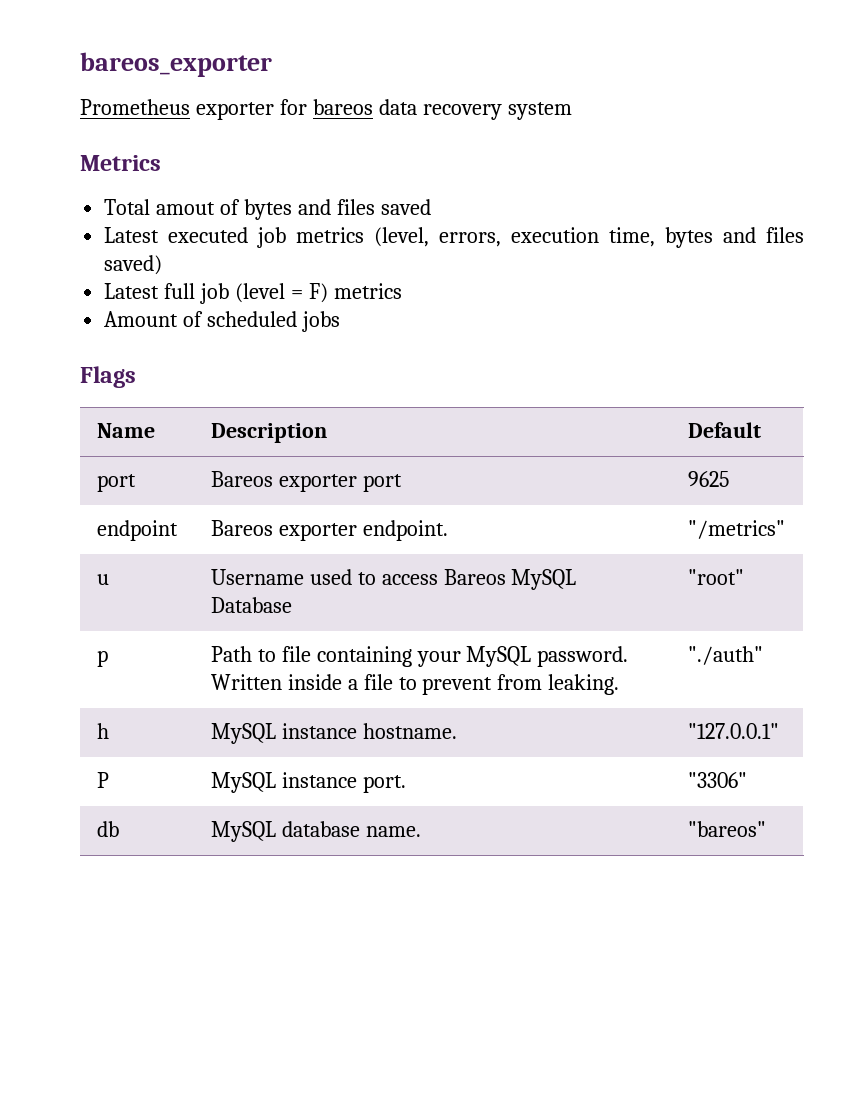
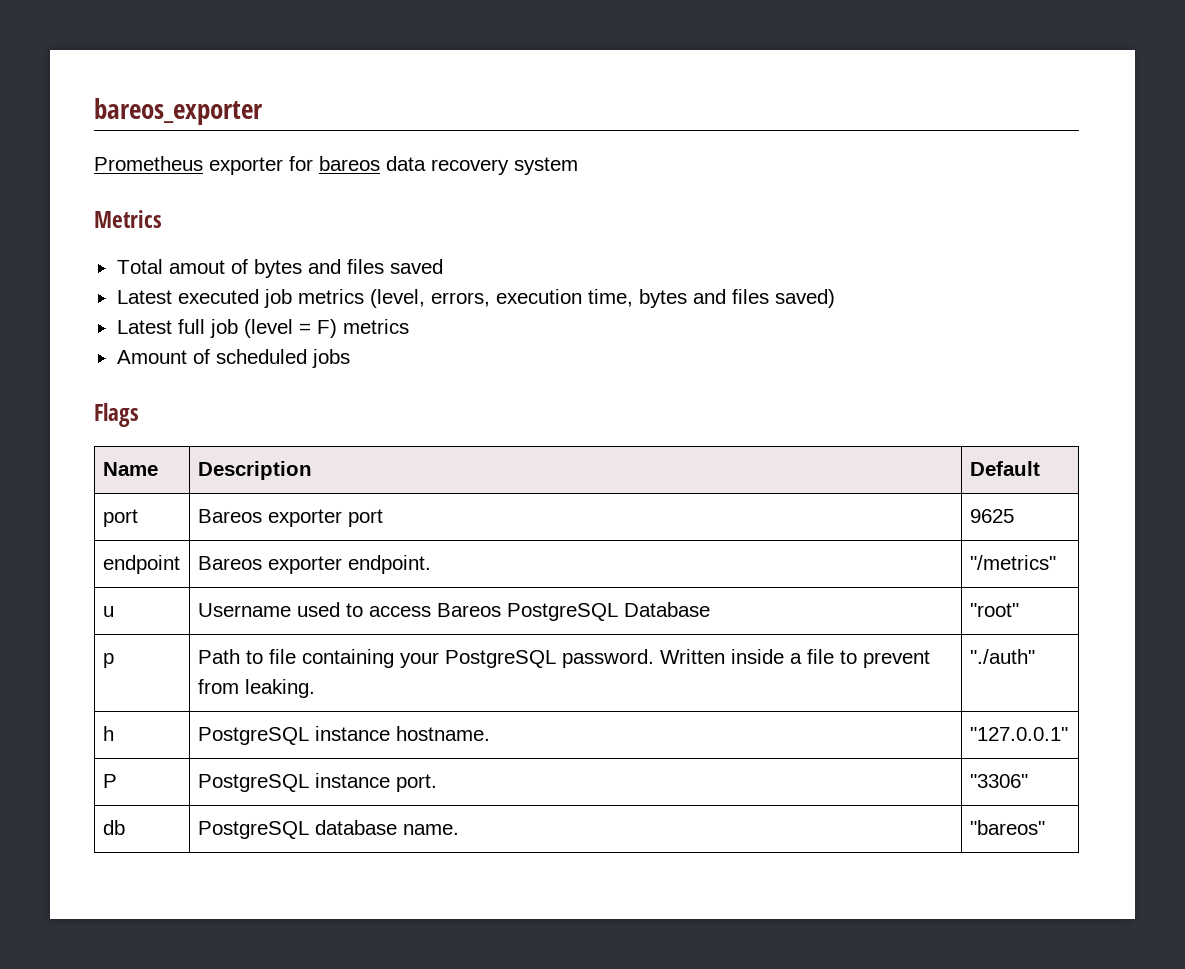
- u | Username used to access Bareos MySQL Database | "root"
+ u | Username used to access Bareos PostgreSQL Database | "root"
- p | Path to file containing your MySQL password. Written inside a file to prevent from leaking. | "./auth"
+ p | Path to file containing your PostgreSQL password. Written inside a file to prevent from leaking. | "./auth"
- h | MySQL instance hostname. | "127.0.0.1"
+ h | PostgreSQL instance hostname. | "127.0.0.1"
- P | MySQL instance port. | "3306"
+ P | PostgreSQL instance port. | "3306"
- db | MySQL database name. | "bareos"
+ db | PostgreSQL database name. | "bareos"

